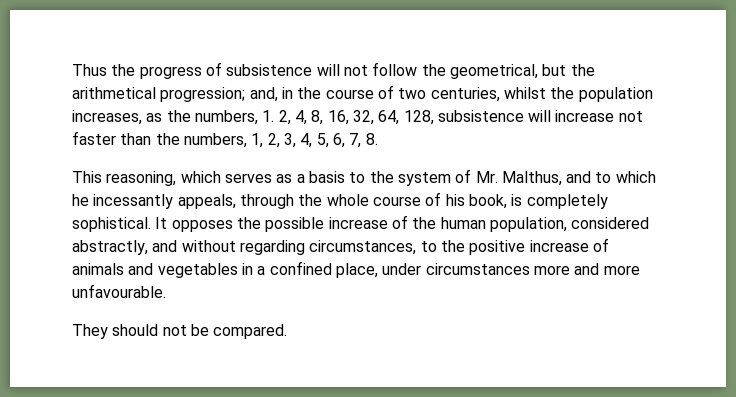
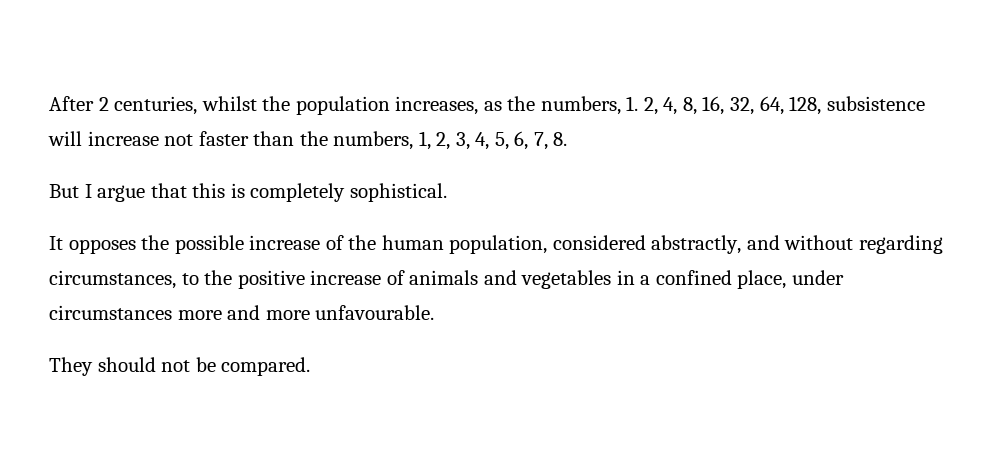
- Thus the progress of subsistence will not follow the geometrical, but the arithmetical progression; and, in the course of two centuries, whilst the population increases, as the numbers, 1. 2, 4, 8, 16, 32, 64, 128, subsistence will increase not faster than the numbers, 1, 2, 3, 4, 5, 6, 7, 8.
+ After 2 centuries, whilst the population increases, as the numbers, 1. 2, 4, 8, 16, 32, 64, 128, subsistence will increase not faster than the numbers, 1, 2, 3, 4, 5, 6, 7, 8.
- This reasoning, which serves as a basis to the system of Mr. Malthus, and to which he incessantly appeals, through the whole course of his book, is completely sophistical. It opposes the possible increase of the human population, considered abstractly, and without regarding circumstances, to the positive increase of animals and vegetables in a confined place, under circumstances more and more unfavourable.
+ But I argue that this is completely sophistical.
+ It opposes the possible increase of the human population, considered abstractly, and without regarding circumstances, to the positive increase of animals and vegetables in a confined place, under circumstances more and more unfavourable.

